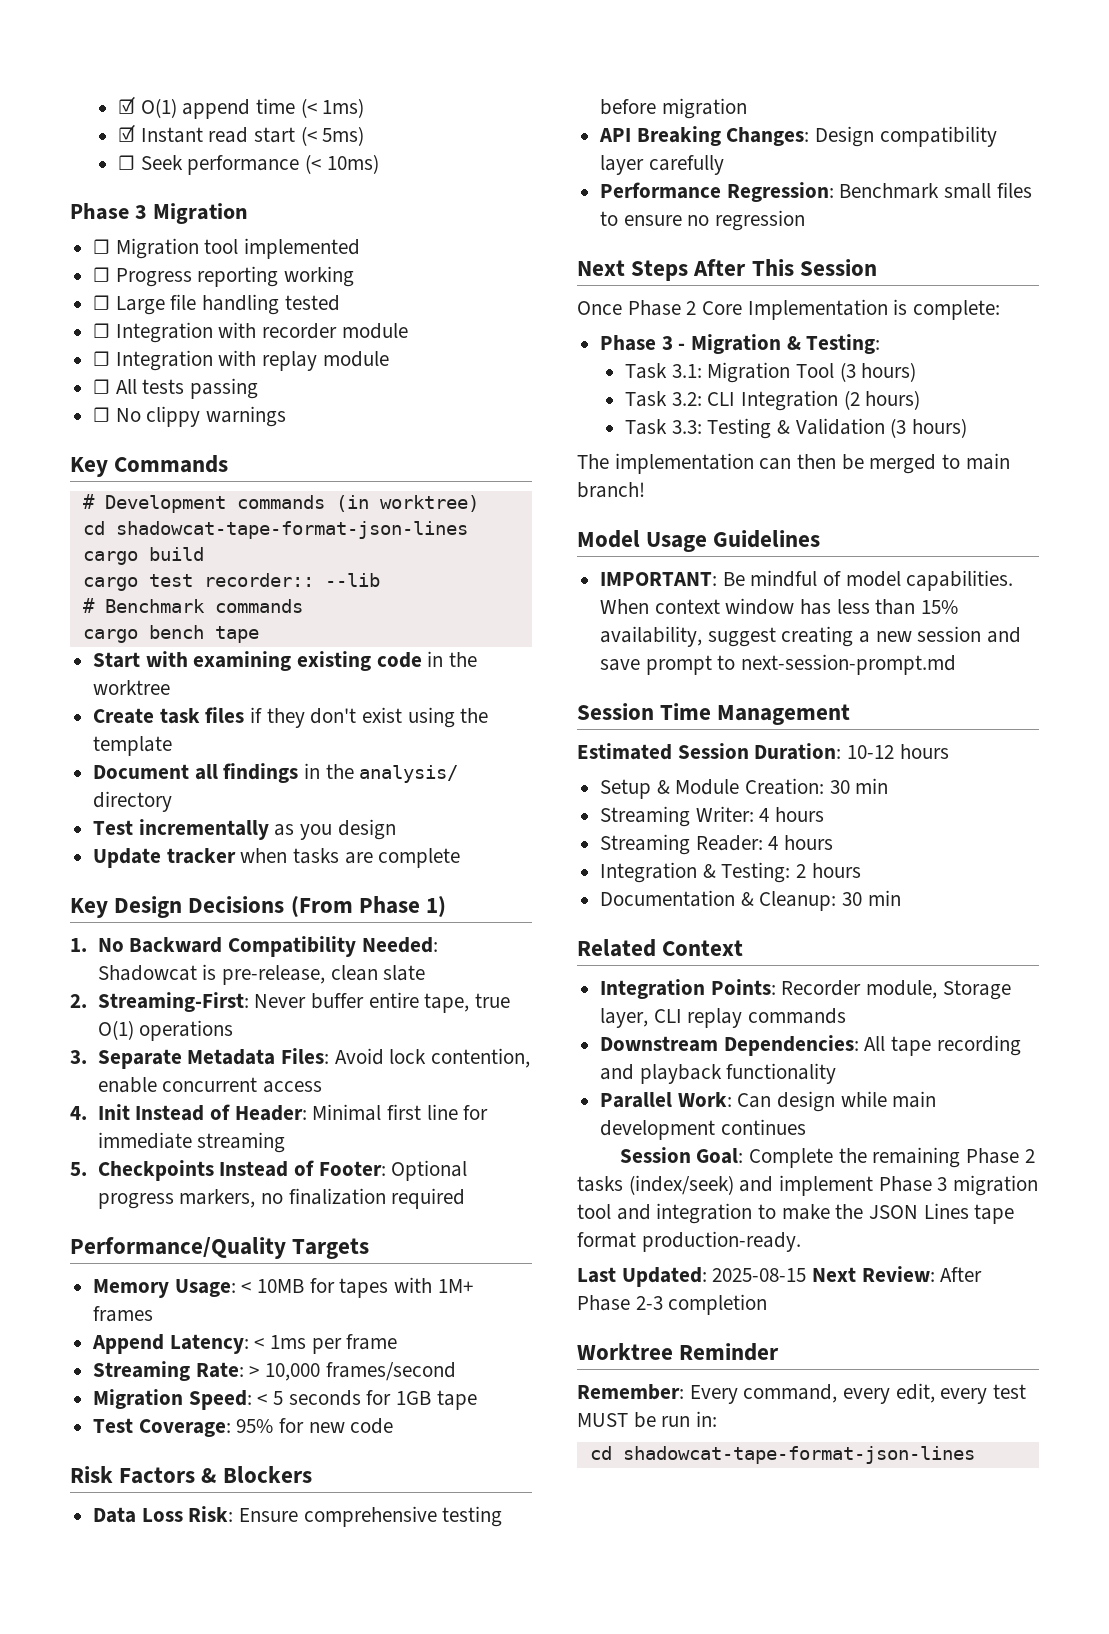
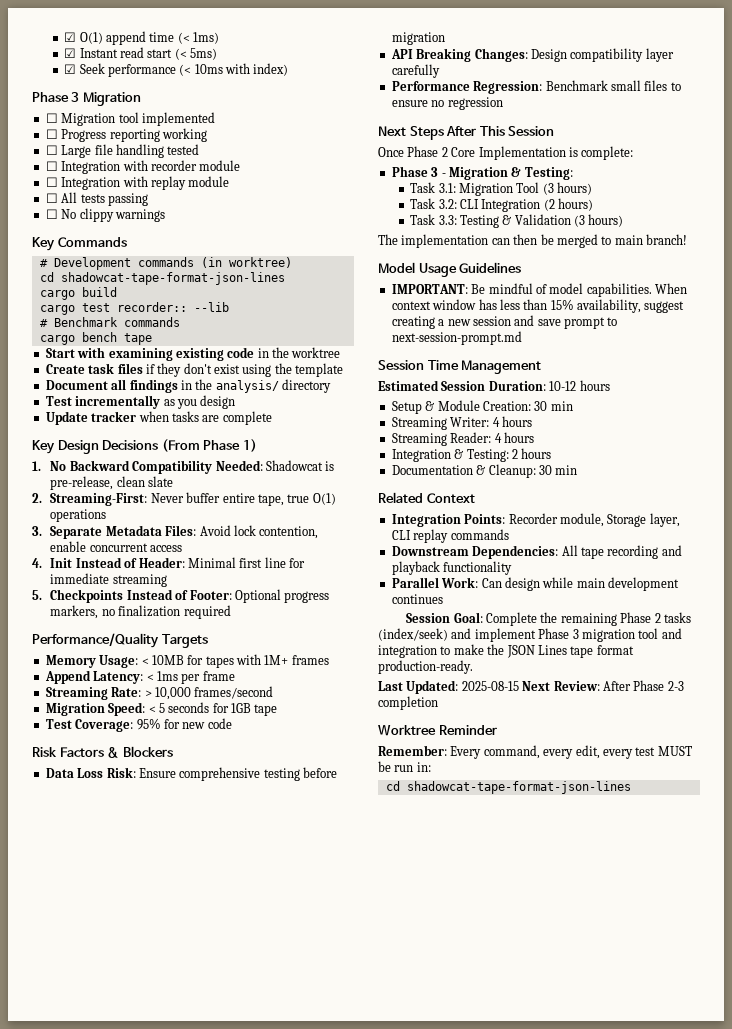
- ☐ Seek performance (< 10ms)
+ ☑ Seek performance (< 10ms with index)

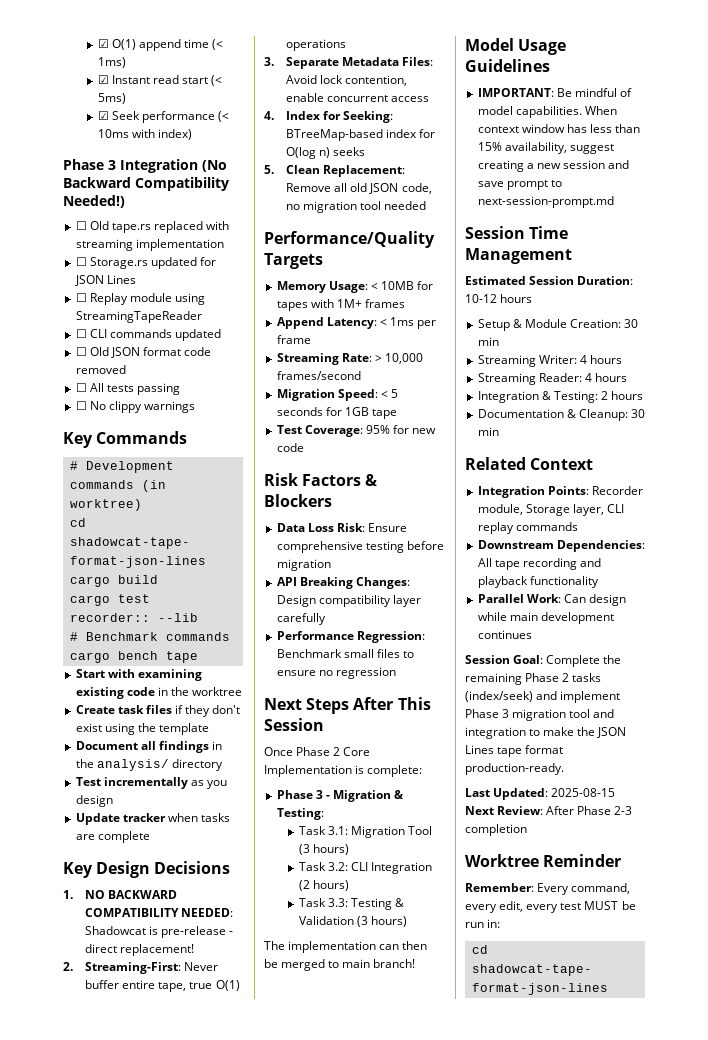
- Phase 3 Migration
- ☐ Migration tool implemented
- ☐ Progress reporting working
- ☐ Large file handling tested
- ☐ Integration with recorder module
- ☐ Integration with replay module
+ Phase 3 Integration (No Backward Compatibility Needed!)
+ ☐ Old tape.rs replaced with streaming implementation
+ ☐ Storage.rs updated for JSON Lines
+ ☐ Replay module using StreamingTapeReader
+ ☐ CLI commands updated
+ ☐ Old JSON format code removed
- Key Design Decisions (From Phase 1)
- 1. No Backward Compatibility Needed: Shadowcat is pre-release, clean slate
+ Key Design Decisions
+ 1. NO BACKWARD COMPATIBILITY NEEDED: Shadowcat is pre-release - direct replacement!
- 4. Init Instead of Header: Minimal first line for immediate streaming
- 5. Checkpoints Instead of Footer: Optional progress markers, no finalization required
+ 4. Index for Seeking: BTreeMap-based index for O(log n) seeks
+ 5. Clean Replacement: Remove all old JSON code, no migration tool needed

